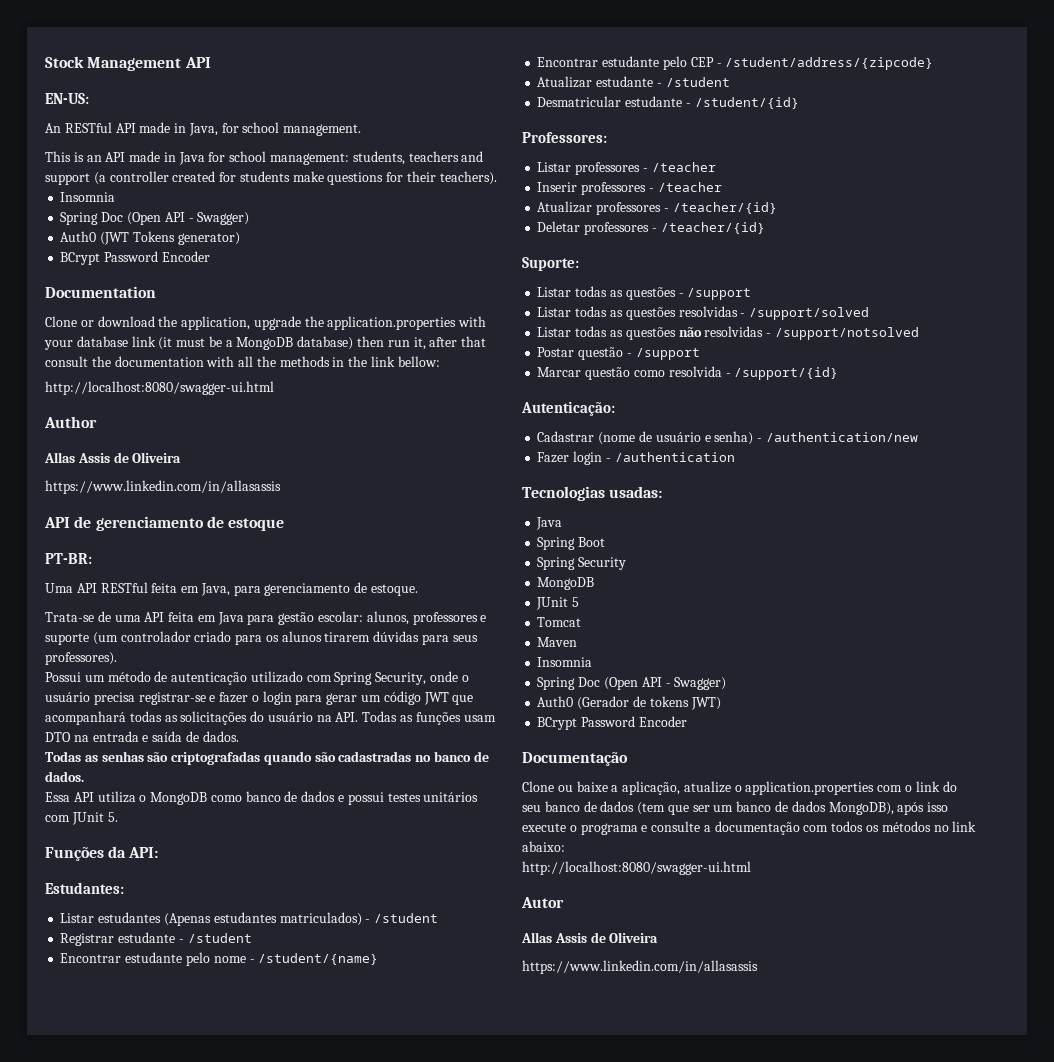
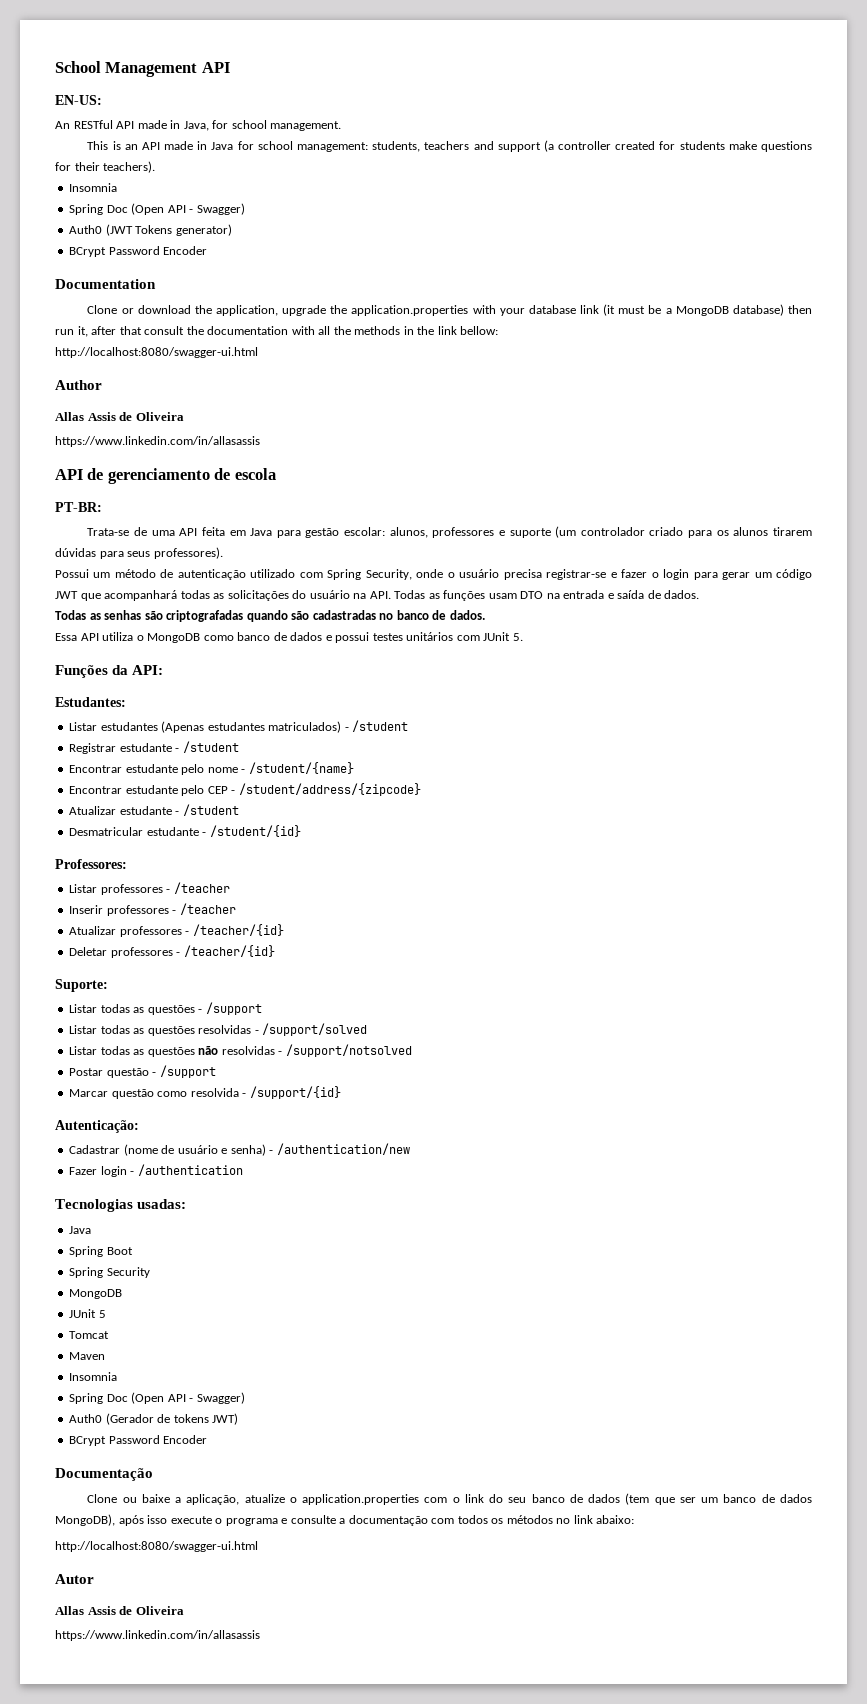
- Stock Management API
+ School Management API
- API de gerenciamento de estoque
+ API de gerenciamento de escola
- Uma API RESTful feita em Java, para gerenciamento de estoque.

